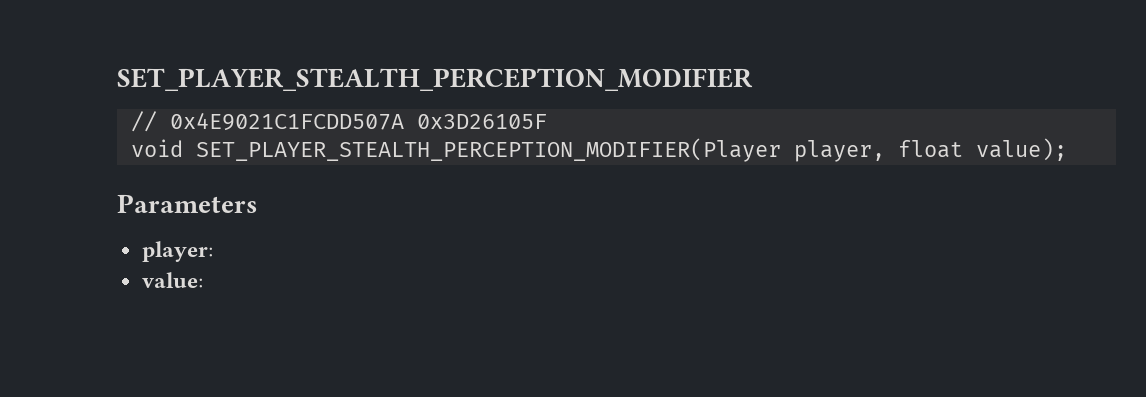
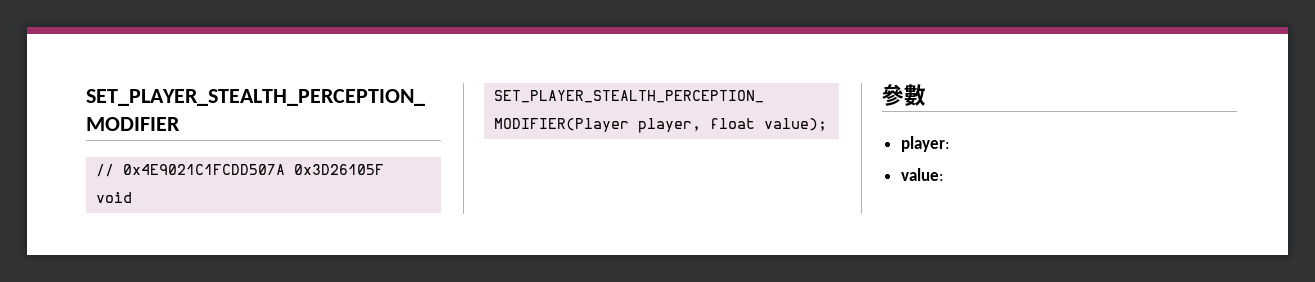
- Parameters
+ 參數

